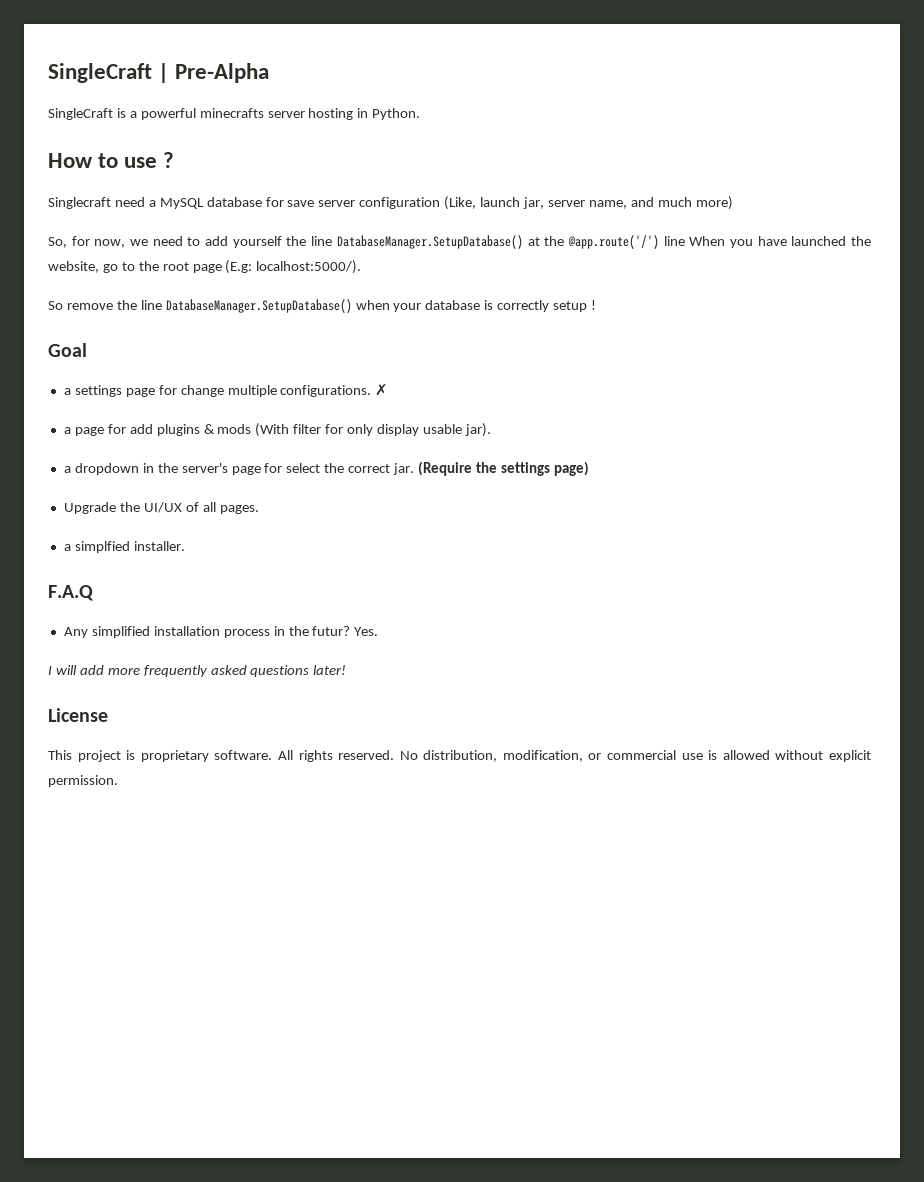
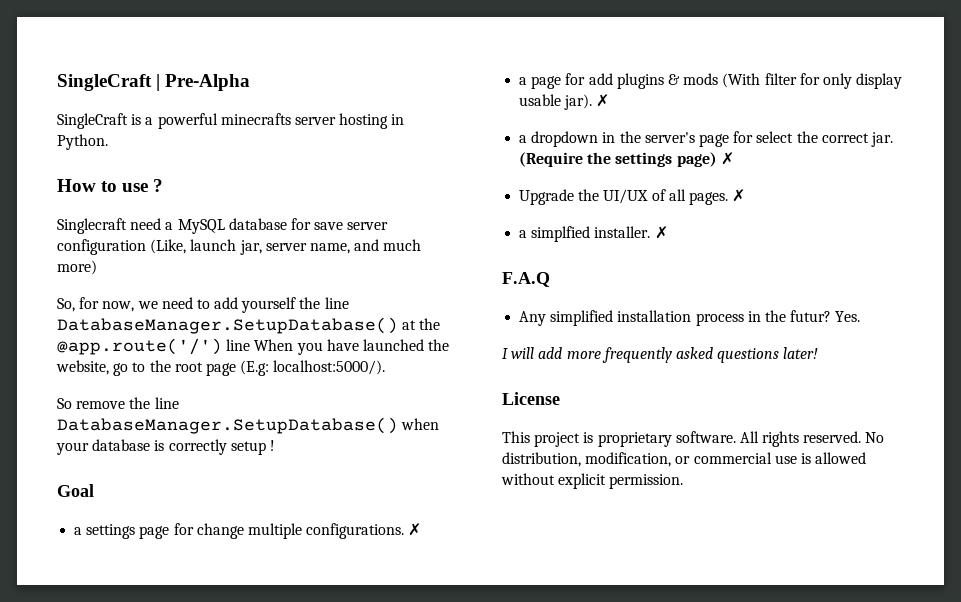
- a page for add plugins & mods (With filter for only display usable jar).
+ a page for add plugins & mods (With filter for only display usable jar). ✗
- (Require the settings page)
+ (Require the settings page) ✗
- Upgrade the UI/UX of all pages.
+ Upgrade the UI/UX of all pages. ✗
- a simplfied installer.
+ a simplfied installer. ✗

